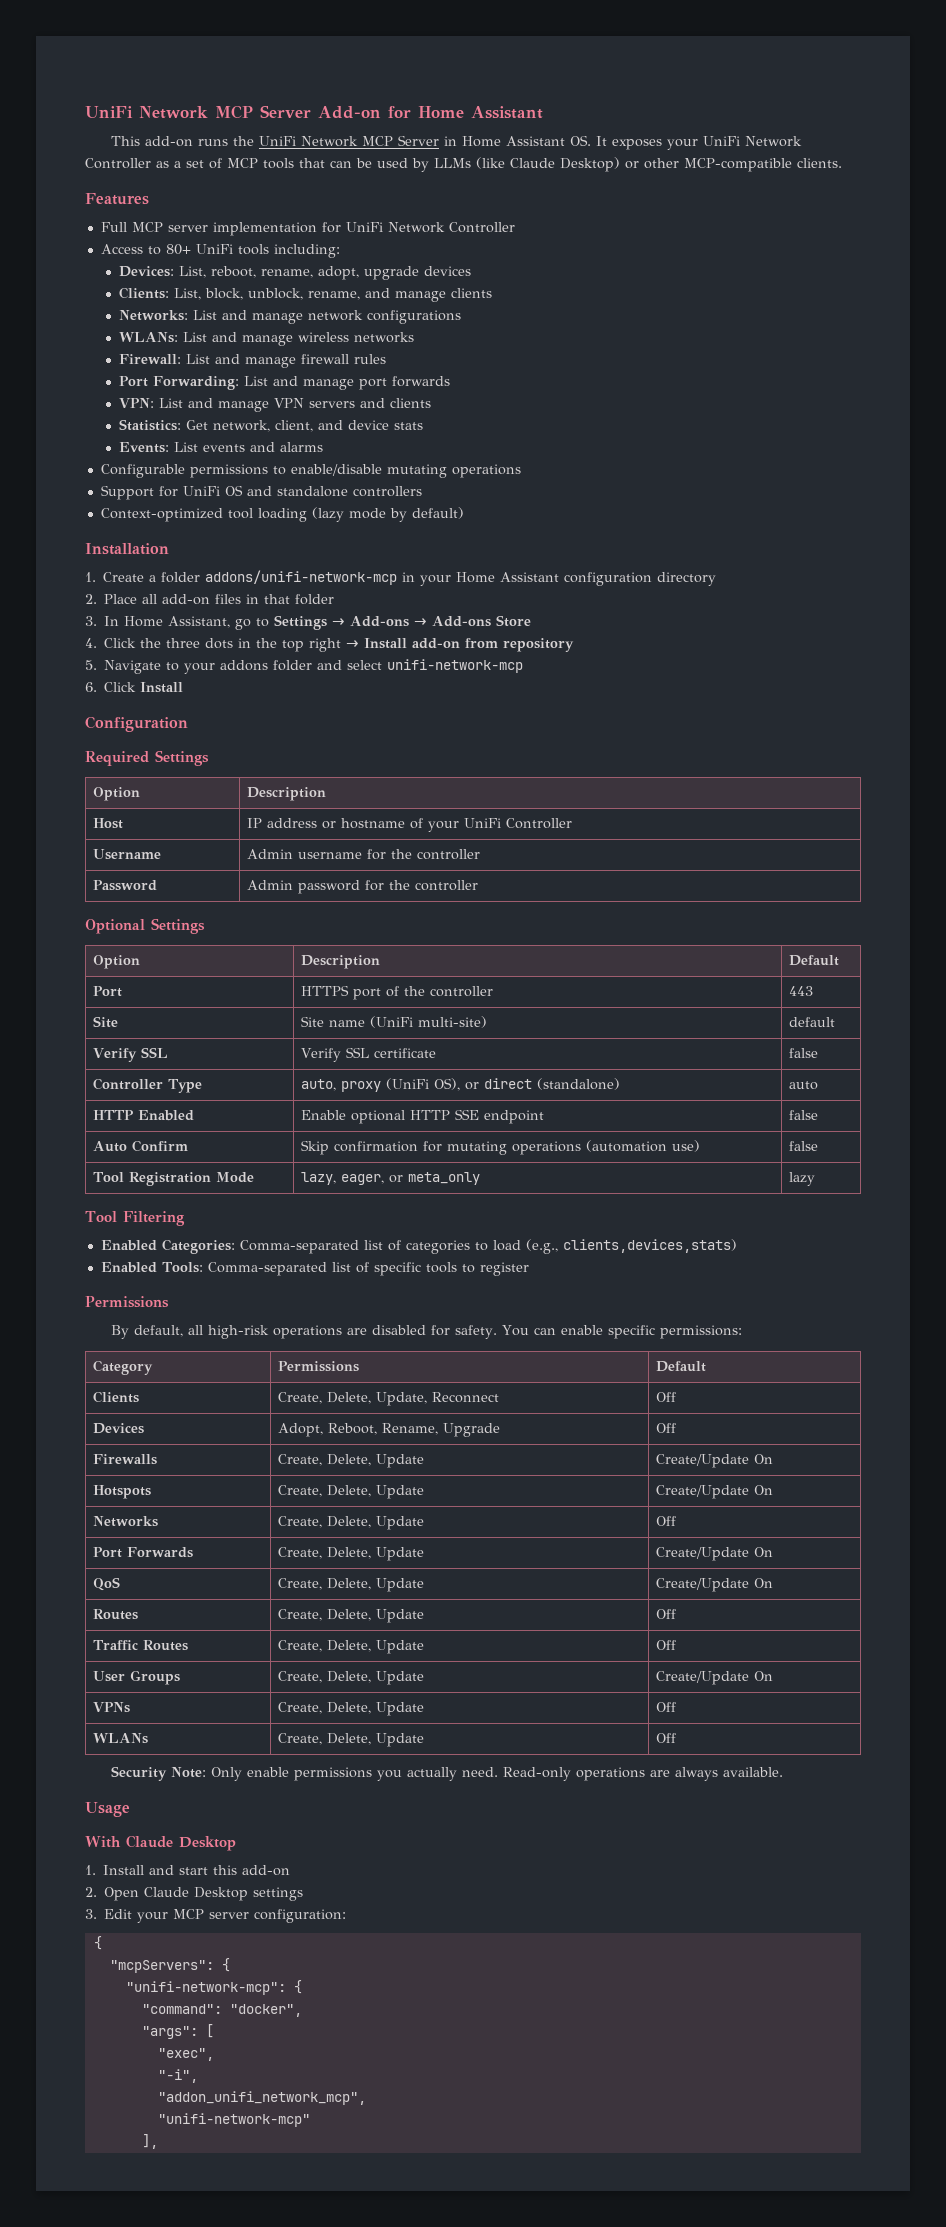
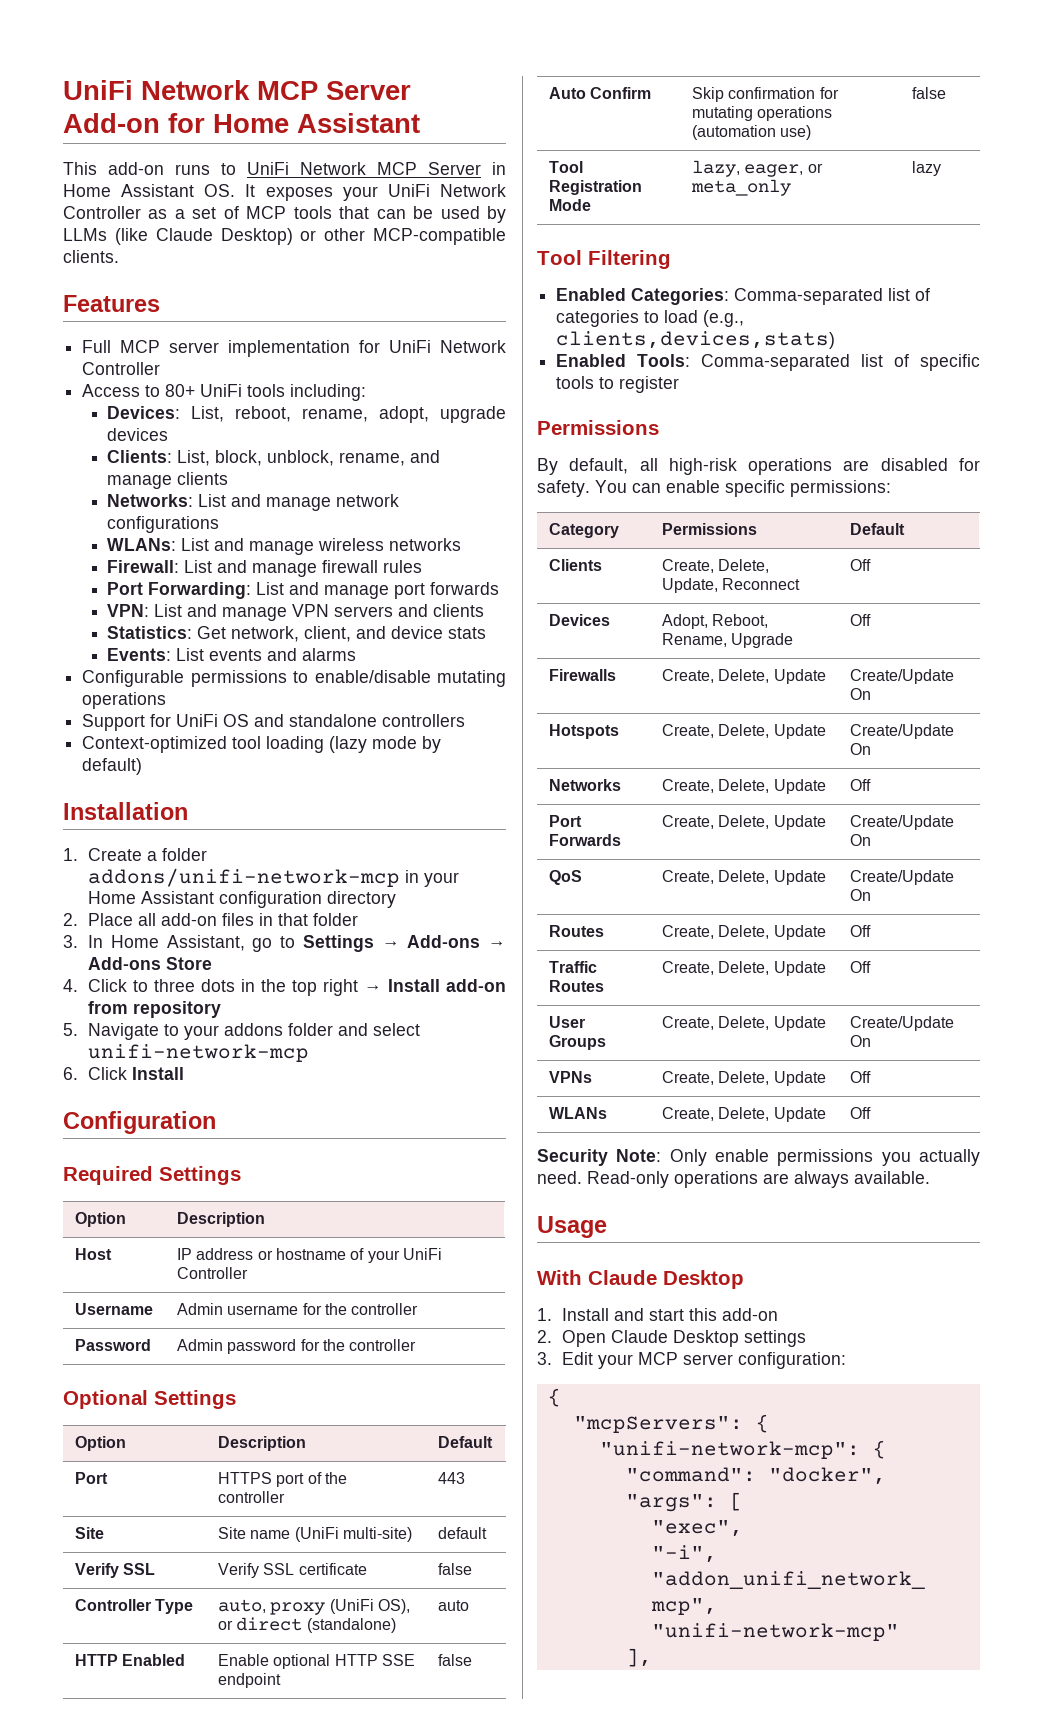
- This add-on runs the UniFi Network MCP Server in Home Assistant OS. It exposes your UniFi Network Controller as a set of MCP tools that can be used by LLMs (like Claude Desktop) or other MCP-compatible clients.
+ This add-on runs to UniFi Network MCP Server in Home Assistant OS. It exposes your UniFi Network Controller as a set of MCP tools that can be used by LLMs (like Claude Desktop) or other MCP-compatible clients.
- 4. Click the three dots in the top right → Install add-on from repository
+ 4. Click to three dots in the top right → Install add-on from repository

